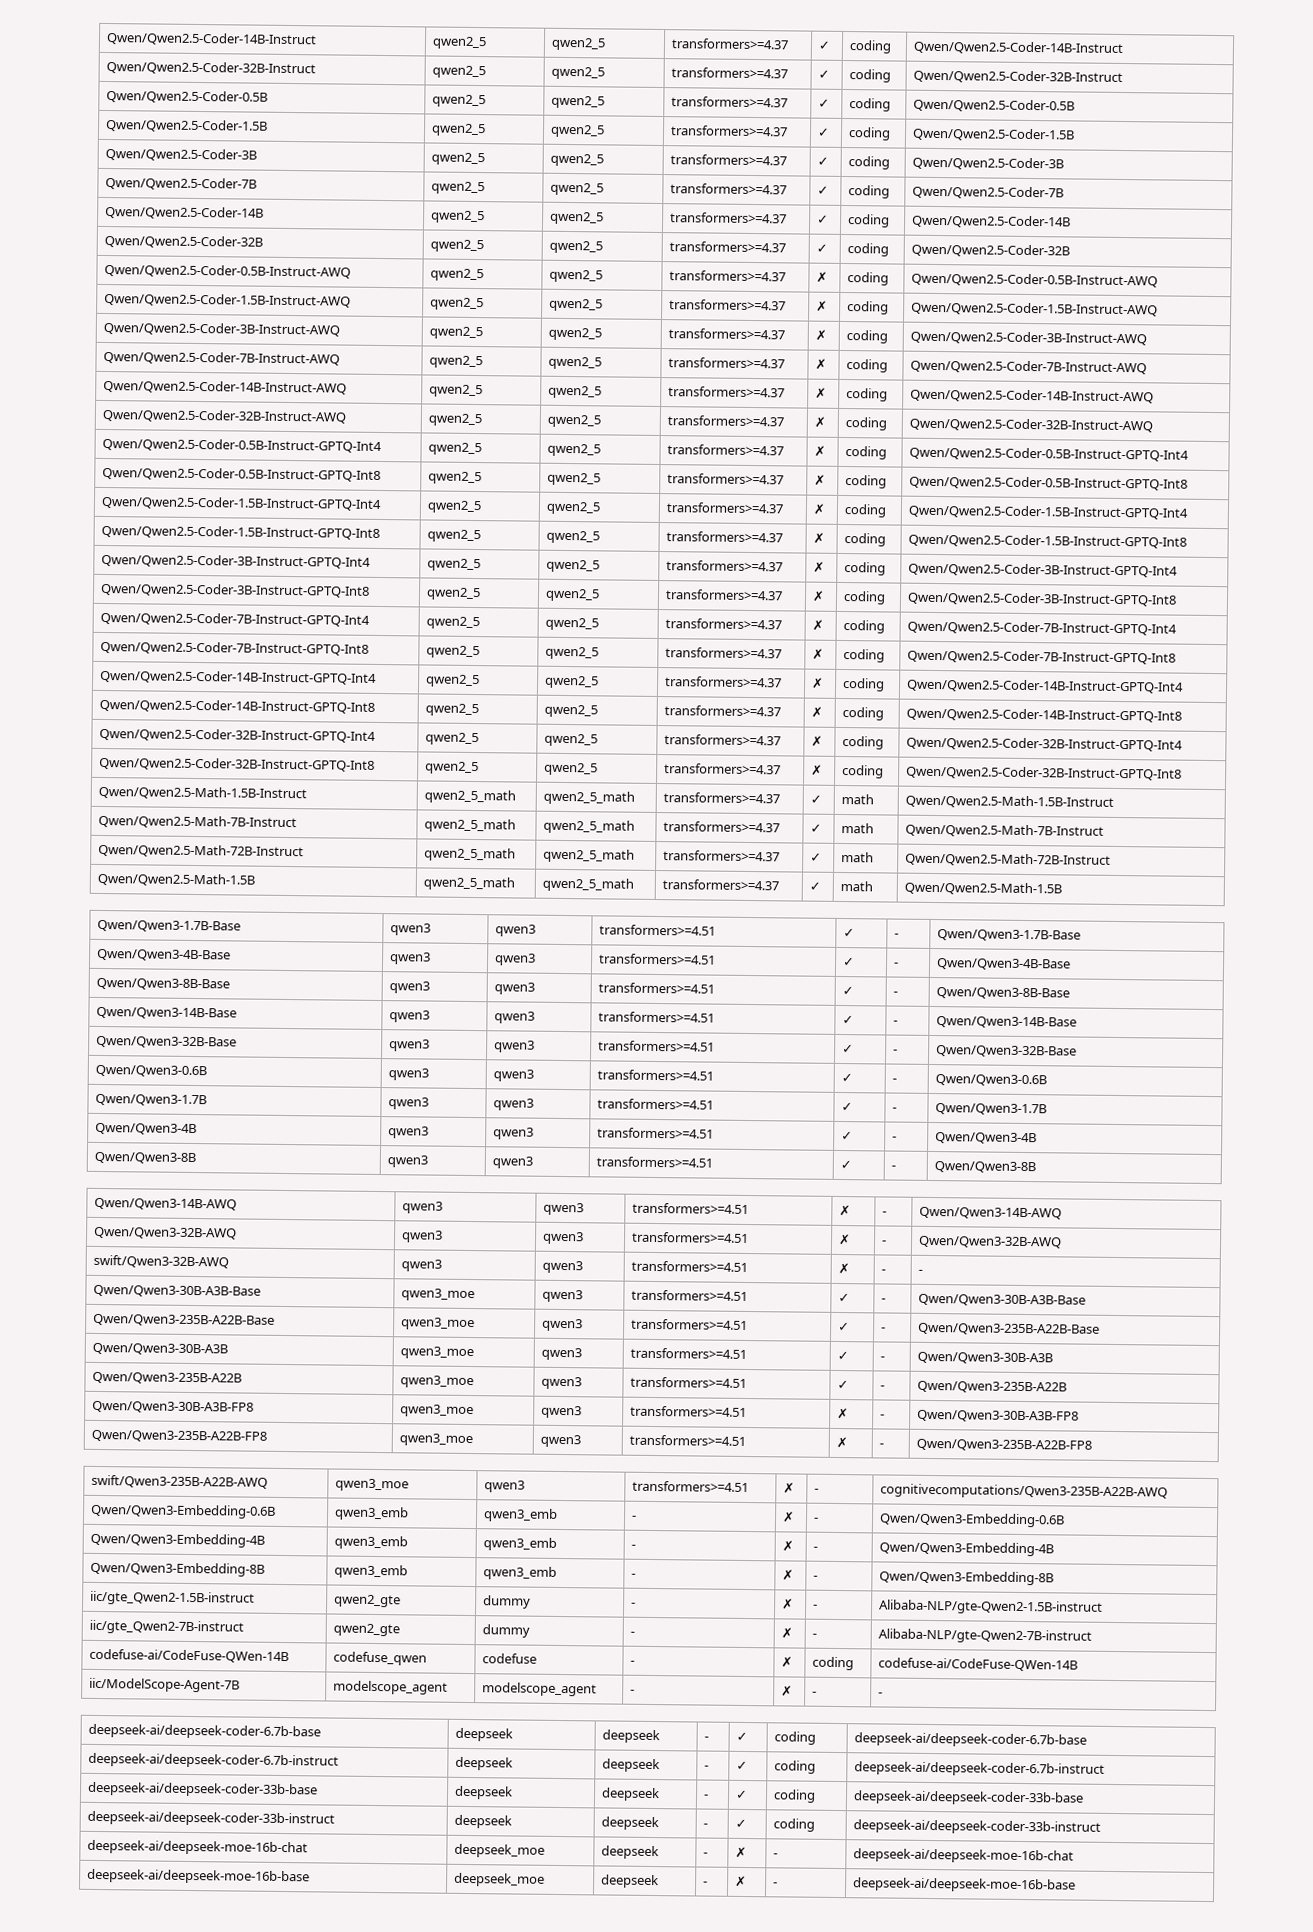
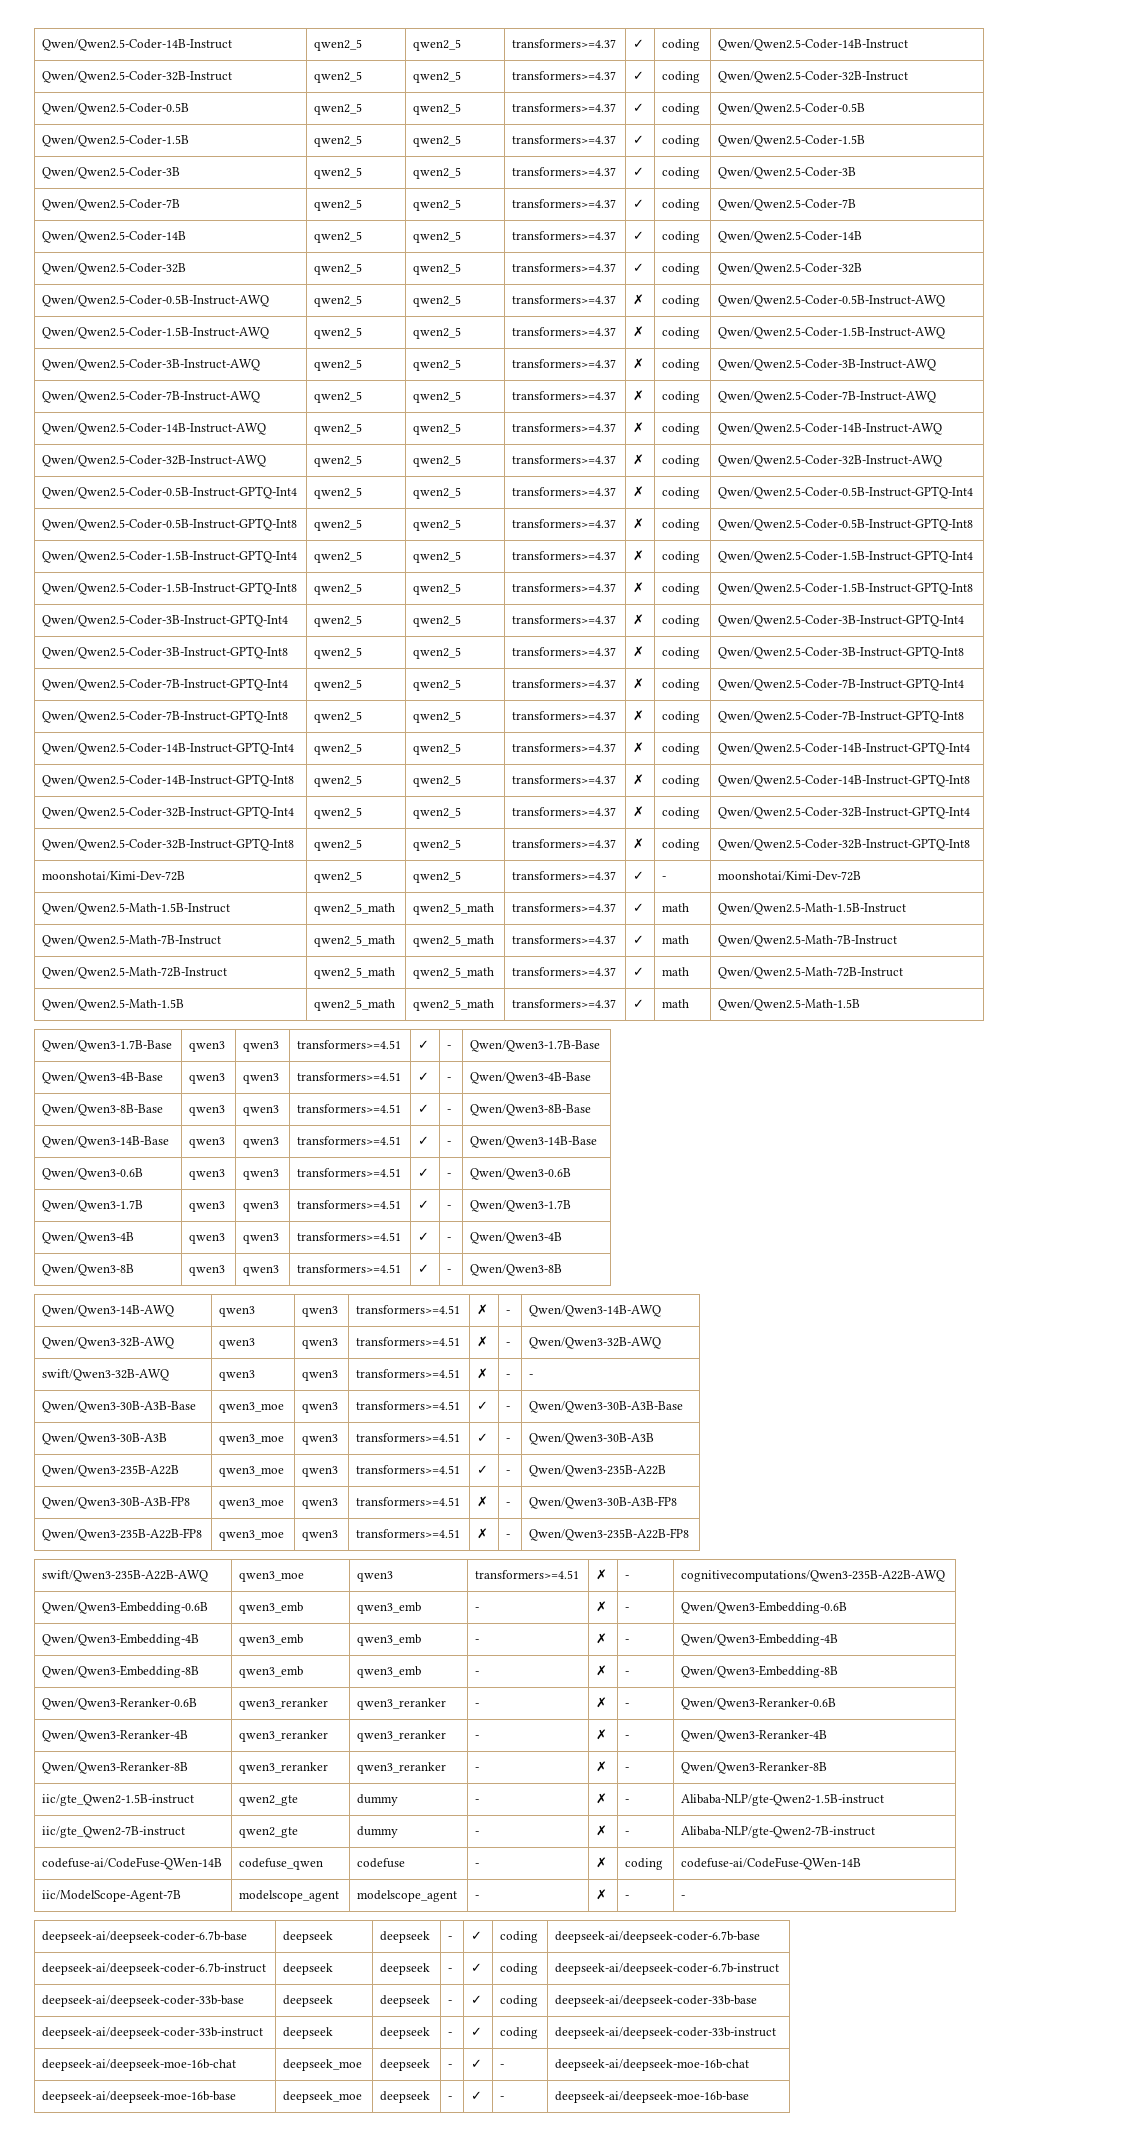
+ moonshotai/Kimi-Dev-72B | qwen2_5 | qwen2_5 | transformers>=4.37 | ✓ | - | moonshotai/Kimi-Dev-72B
- Qwen/Qwen3-32B-Base | qwen3 | qwen3 | transformers>=4.51 | ✓ | - | Qwen/Qwen3-32B-Base
- Qwen/Qwen3-235B-A22B-Base | qwen3_moe | qwen3 | transformers>=4.51 | ✓ | - | Qwen/Qwen3-235B-A22B-Base
+ Qwen/Qwen3-Reranker-0.6B | qwen3_reranker | qwen3_reranker | - | ✗ | - | Qwen/Qwen3-Reranker-0.6B
+ Qwen/Qwen3-Reranker-4B | qwen3_reranker | qwen3_reranker | - | ✗ | - | Qwen/Qwen3-Reranker-4B
+ Qwen/Qwen3-Reranker-8B | qwen3_reranker | qwen3_reranker | - | ✗ | - | Qwen/Qwen3-Reranker-8B
- deepseek-ai/deepseek-moe-16b-chat | deepseek_moe | deepseek | - | ✗ | - | deepseek-ai/deepseek-moe-16b-chat
+ deepseek-ai/deepseek-moe-16b-chat | deepseek_moe | deepseek | - | ✓ | - | deepseek-ai/deepseek-moe-16b-chat
- deepseek-ai/deepseek-moe-16b-base | deepseek_moe | deepseek | - | ✗ | - | deepseek-ai/deepseek-moe-16b-base
+ deepseek-ai/deepseek-moe-16b-base | deepseek_moe | deepseek | - | ✓ | - | deepseek-ai/deepseek-moe-16b-base

